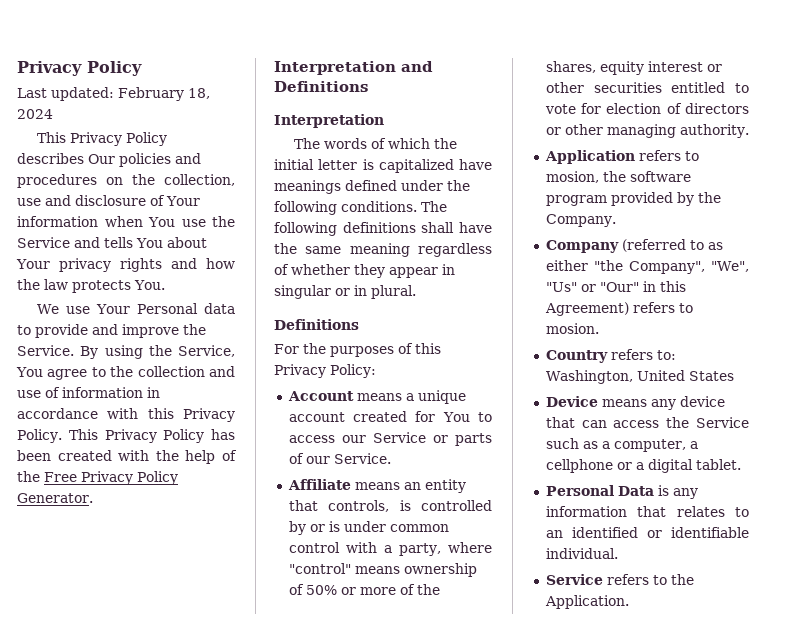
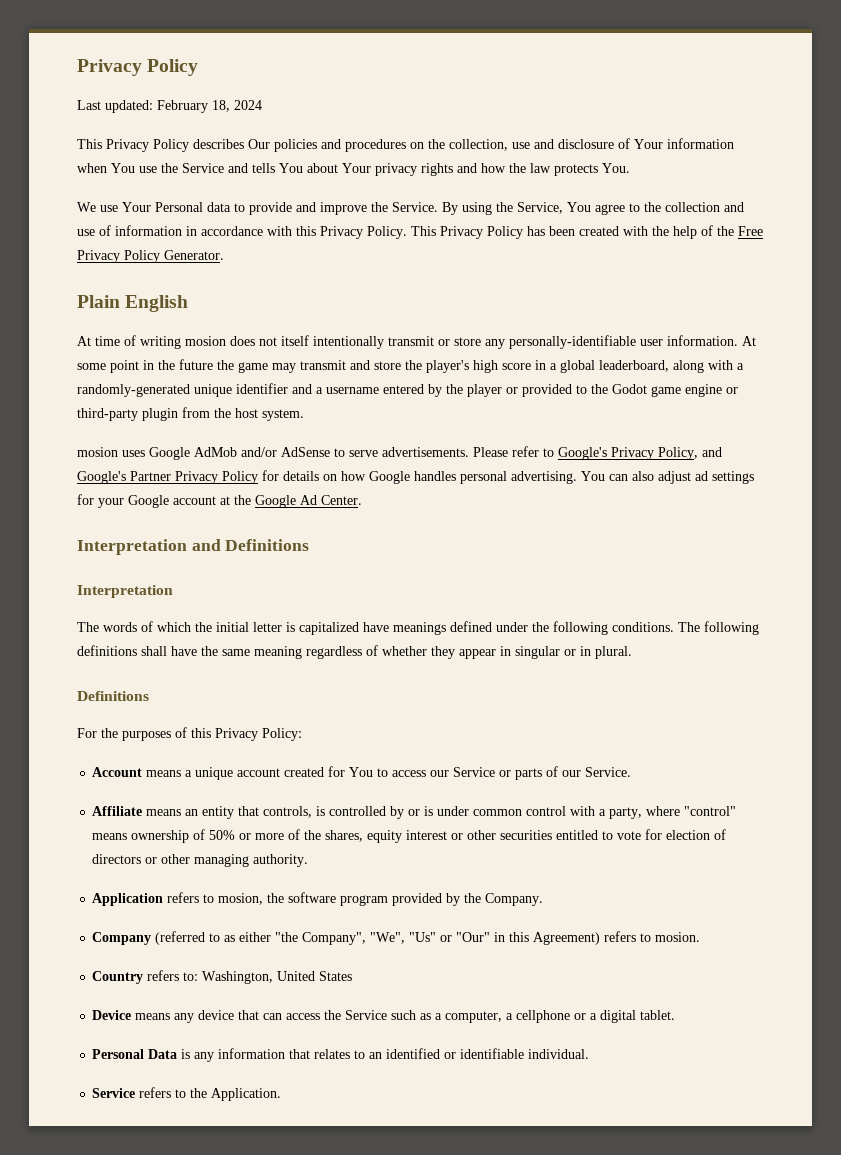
+ Plain English
+ At time of writing mosion does not itself intentionally transmit or store any personally-identifiable user information. At some point in the future the game may transmit and store the player's high score in a global leaderboard, along with a randomly-generated unique identifier and a username entered by the player or provided to the Godot game engine or third-party plugin from the host system.
+ mosion uses Google AdMob and/or AdSense to serve advertisements. Please refer to Google's Privacy Policy, and Google's Partner Privacy Policy for details on how Google handles personal advertising. You can also adjust ad settings for your Google account at the Google Ad Center.

